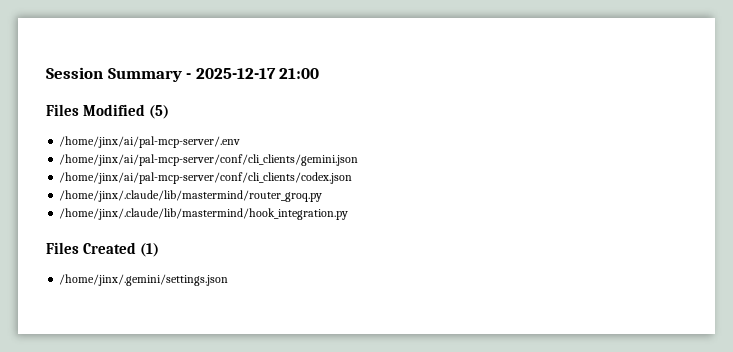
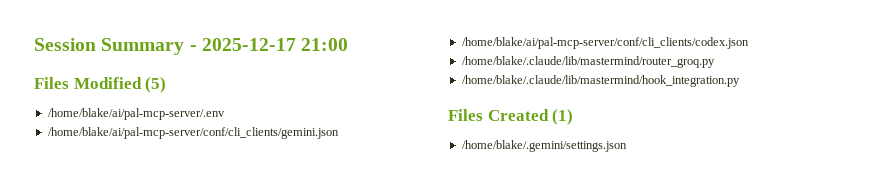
- /home/jinx/ai/pal-mcp-server/.env
- /home/jinx/ai/pal-mcp-server/conf/cli_clients/gemini.json
- /home/jinx/ai/pal-mcp-server/conf/cli_clients/codex.json
- /home/jinx/.claude/lib/mastermind/router_groq.py
- /home/jinx/.claude/lib/mastermind/hook_integration.py
+ /home/blake/ai/pal-mcp-server/.env
+ /home/blake/ai/pal-mcp-server/conf/cli_clients/gemini.json
+ /home/blake/ai/pal-mcp-server/conf/cli_clients/codex.json
+ /home/blake/.claude/lib/mastermind/router_groq.py
+ /home/blake/.claude/lib/mastermind/hook_integration.py
- /home/jinx/.gemini/settings.json
+ /home/blake/.gemini/settings.json

